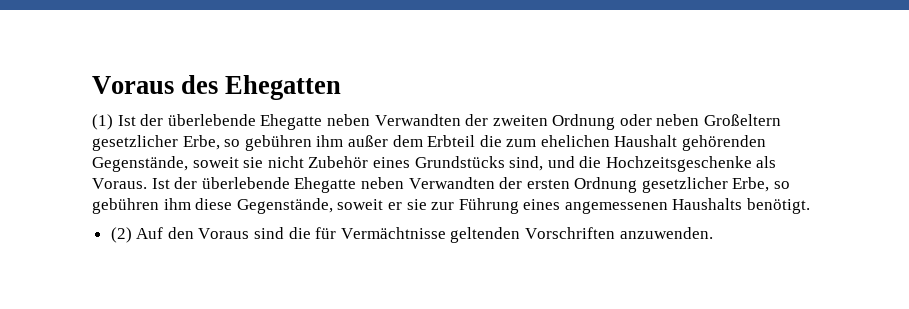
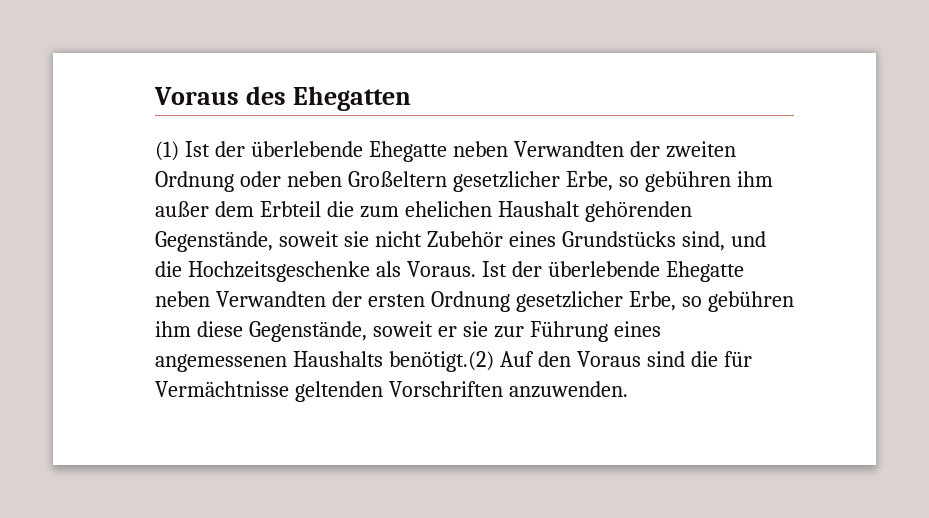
- Ist der überlebende Ehegatte neben Verwandten der ersten Ordnung gesetzlicher Erbe, so gebühren ihm diese Gegenstände, soweit er sie zur Führung eines angemessenen Haushalts benötigt.
- (2) Auf den Voraus sind die für Vermächtnisse geltenden Vorschriften anzuwenden.
+ Ist der überlebende Ehegatte neben Verwandten der ersten Ordnung gesetzlicher Erbe, so gebühren ihm diese Gegenstände, soweit er sie zur Führung eines angemessenen Haushalts benötigt.(2) Auf den Voraus sind die für Vermächtnisse geltenden Vorschriften anzuwenden.

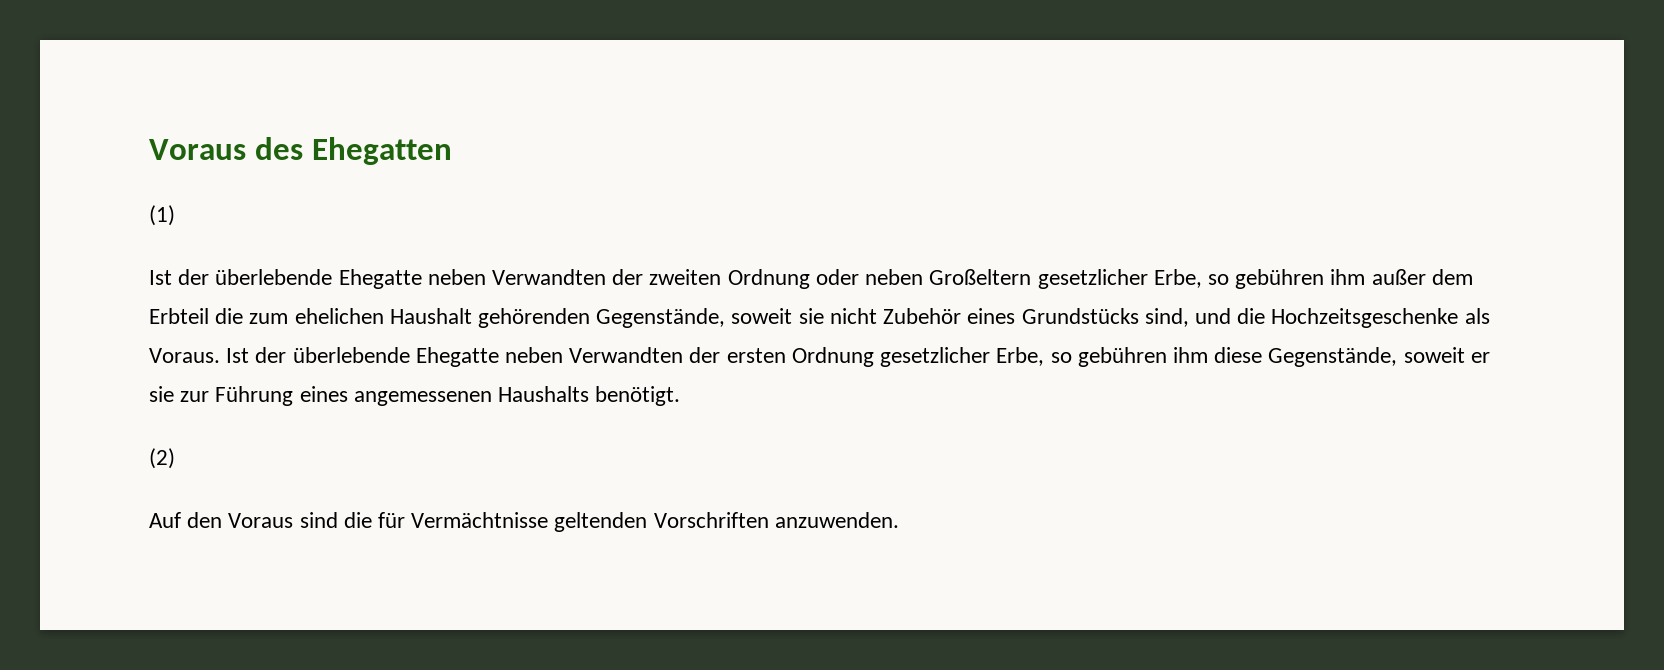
- (1) Ist der überlebende Ehegatte neben Verwandten der zweiten Ordnung oder neben Großeltern gesetzlicher Erbe, so gebühren ihm außer dem Erbteil die zum ehelichen Haushalt gehörenden Gegenstände, soweit sie nicht Zubehör eines Grundstücks sind, und die Hochzeitsgeschenke als Voraus.
+ (1)
+ Ist der überlebende Ehegatte neben Verwandten der zweiten Ordnung oder neben Großeltern gesetzlicher Erbe, so gebühren ihm außer dem Erbteil die zum ehelichen Haushalt gehörenden Gegenstände, soweit sie nicht Zubehör eines Grundstücks sind, und die Hochzeitsgeschenke als Voraus.
- Ist der überlebende Ehegatte neben Verwandten der ersten Ordnung gesetzlicher Erbe, so gebühren ihm diese Gegenstände, soweit er sie zur Führung eines angemessenen Haushalts benötigt.(2) Auf den Voraus sind die für Vermächtnisse geltenden Vorschriften anzuwenden.
+ Ist der überlebende Ehegatte neben Verwandten der ersten Ordnung gesetzlicher Erbe, so gebühren ihm diese Gegenstände, soweit er sie zur Führung eines angemessenen Haushalts benötigt.
+ (2)
+ Auf den Voraus sind die für Vermächtnisse geltenden Vorschriften anzuwenden.

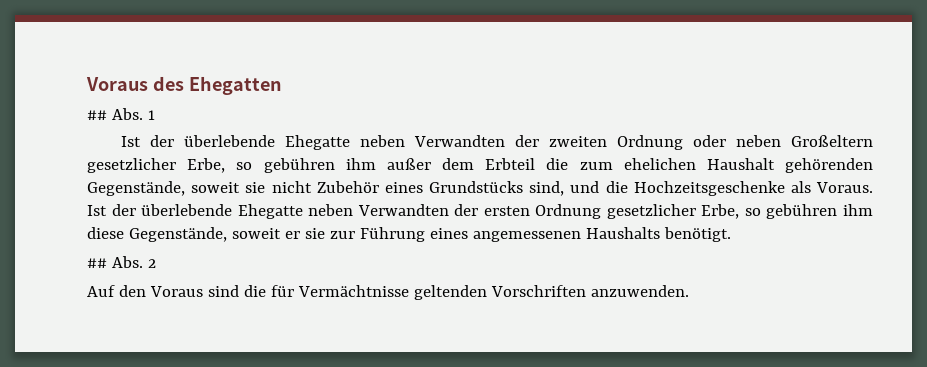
- (1)
+ ## Abs. 1
- (2)
+ ## Abs. 2

